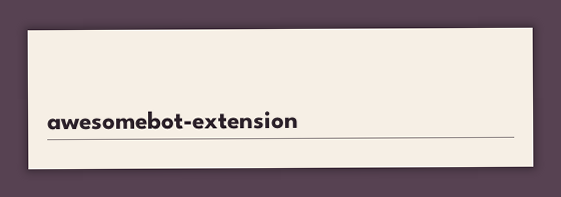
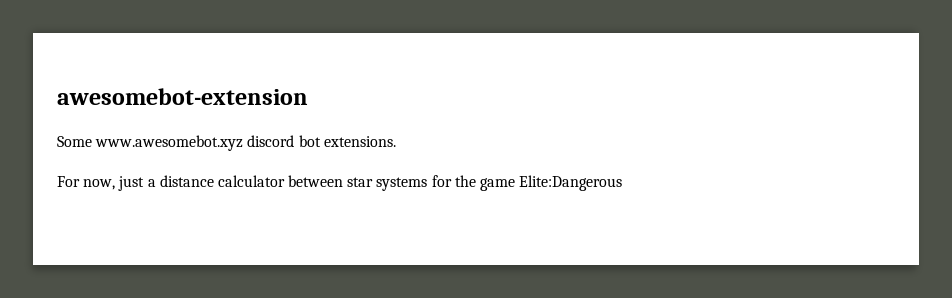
+ Some www.awesomebot.xyz discord bot extensions.
+ For now, just a distance calculator between star systems for the game Elite:Dangerous

